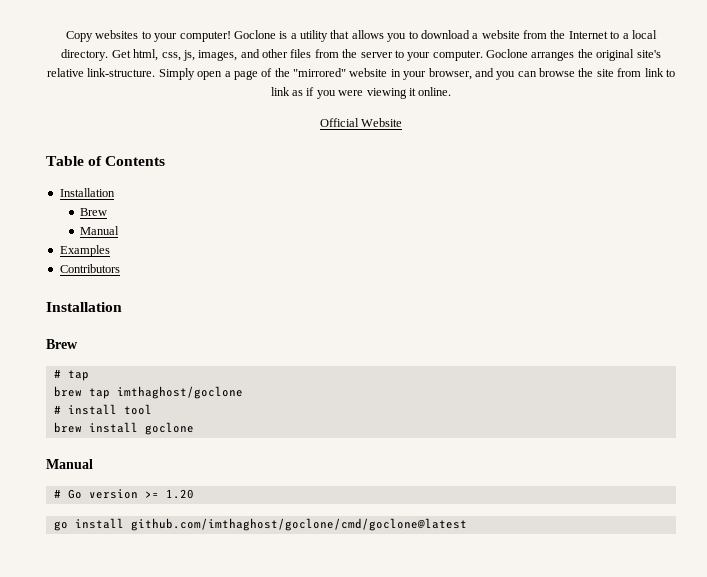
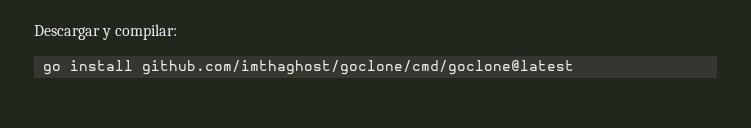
- Copy websites to your computer! Goclone is a utility that allows you to download a website from the Internet to a local directory. Get html, css, js, images, and other files from the server to your computer. Goclone arranges the original site's relative link-structure. Simply open a page of the "mirrored" website in your browser, and you can browse the site from link to link as if you were viewing it online.
- Official Website
- Table of Contents
- Installation
- Brew
- Manual
- Examples
- Contributors
- Installation
- Brew
- # tap
- brew tap imthaghost/goclone
- # install tool
- brew install goclone
- Manual
- # Go version >= 1.20
+ Descargar y compilar:

